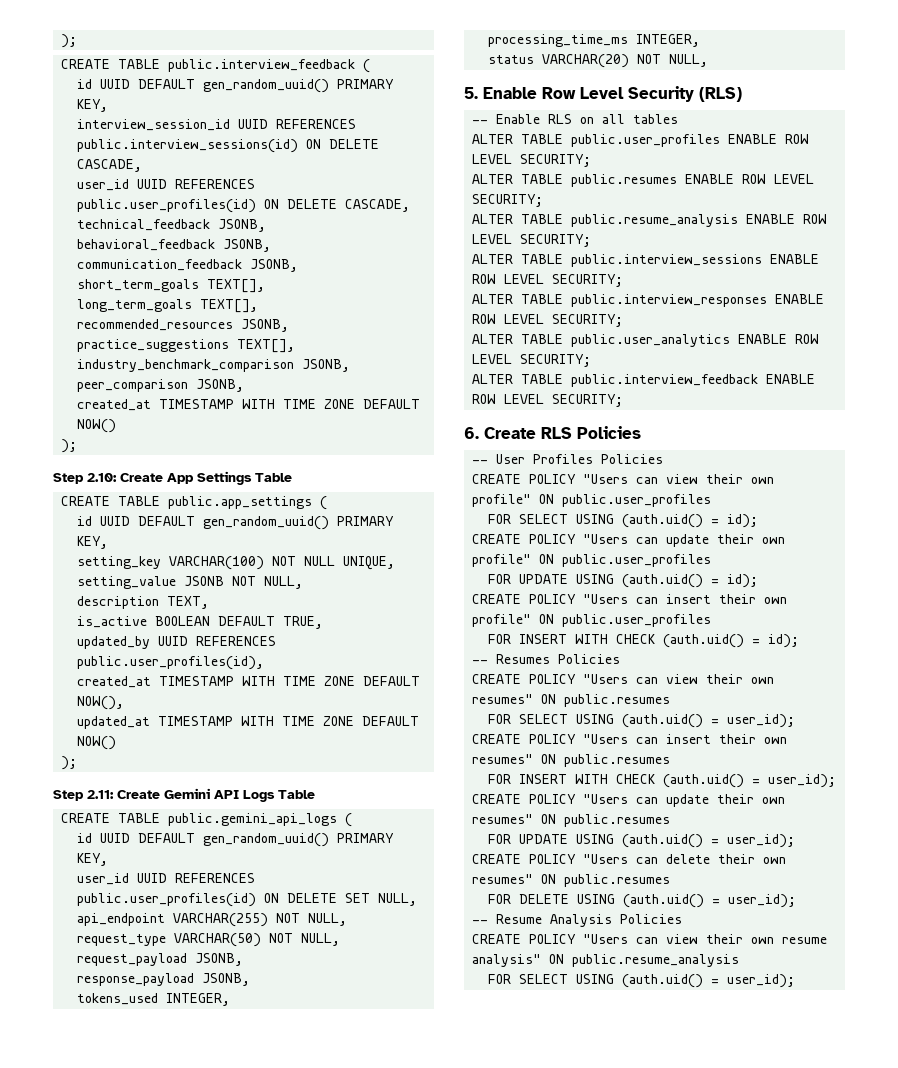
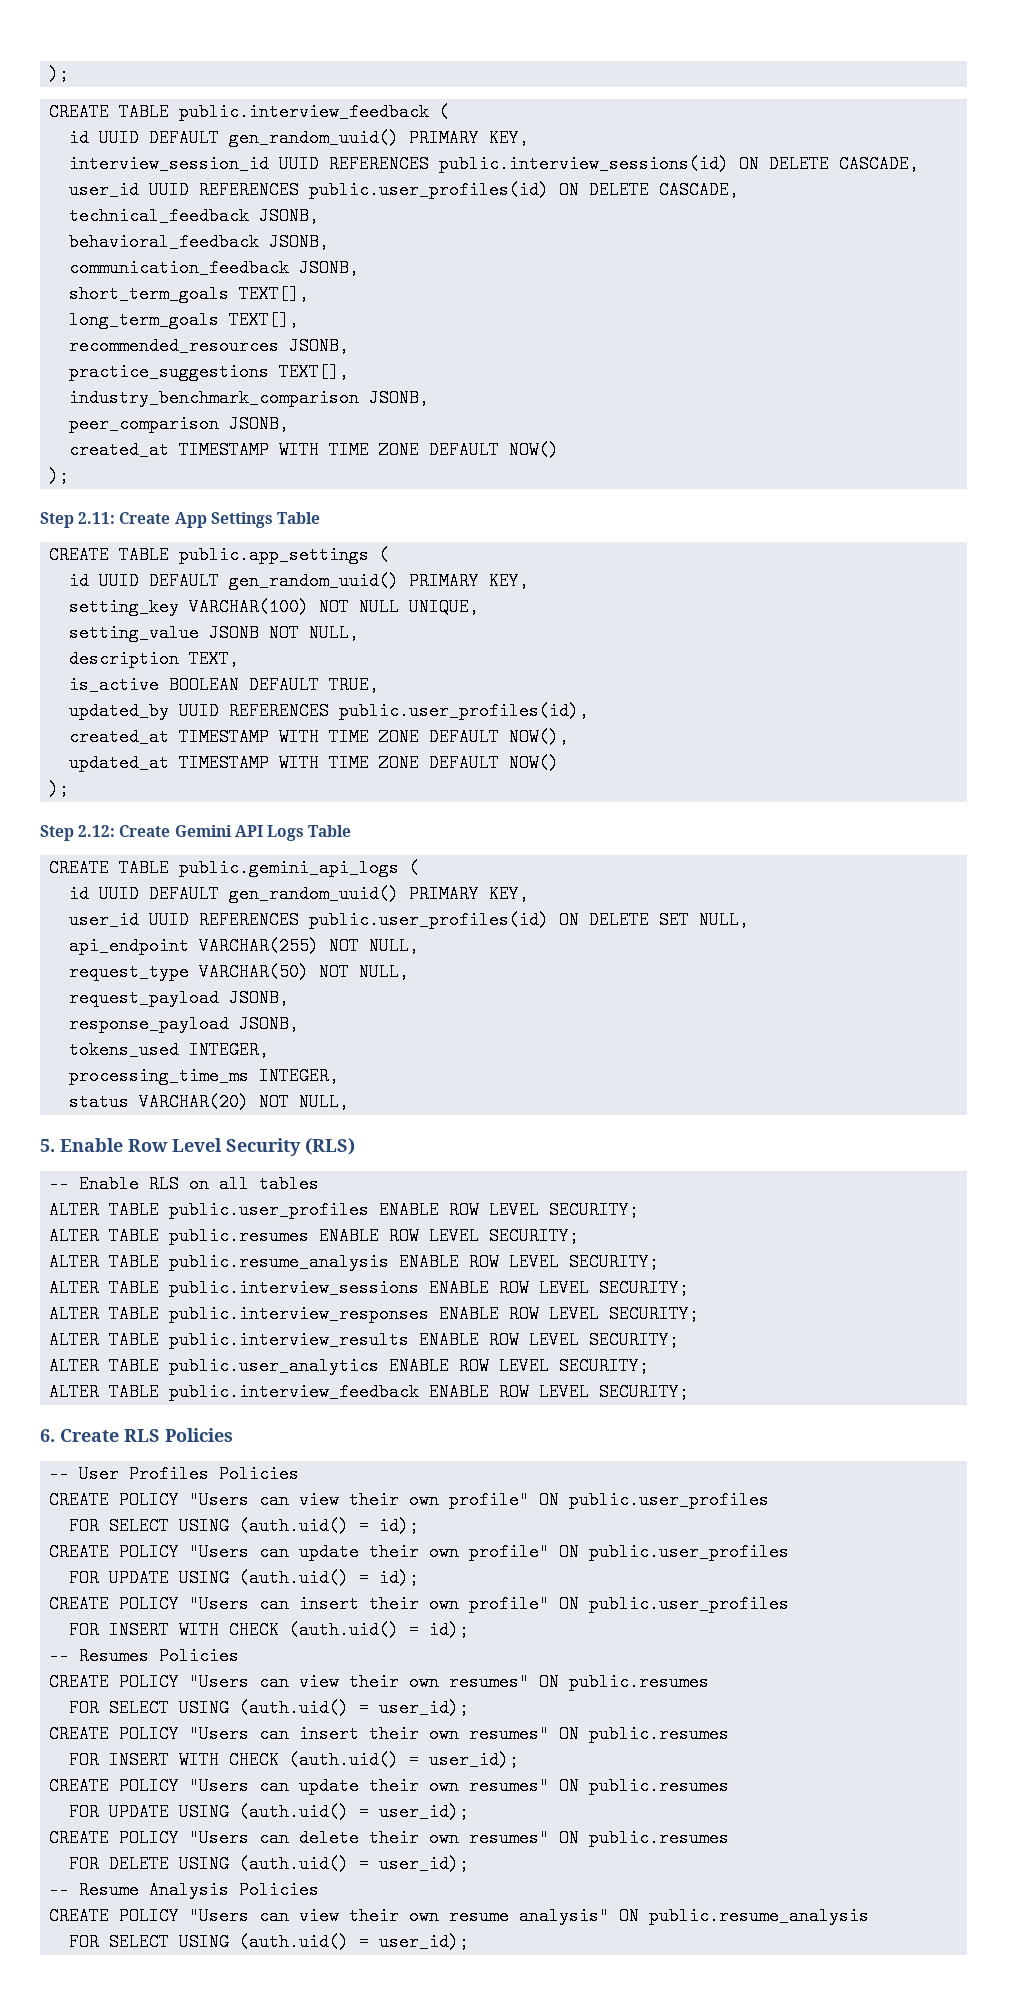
- Step 2.10: Create App Settings Table
+ Step 2.11: Create App Settings Table
- Step 2.11: Create Gemini API Logs Table
+ Step 2.12: Create Gemini API Logs Table
+ ALTER TABLE public.interview_results ENABLE ROW LEVEL SECURITY;

